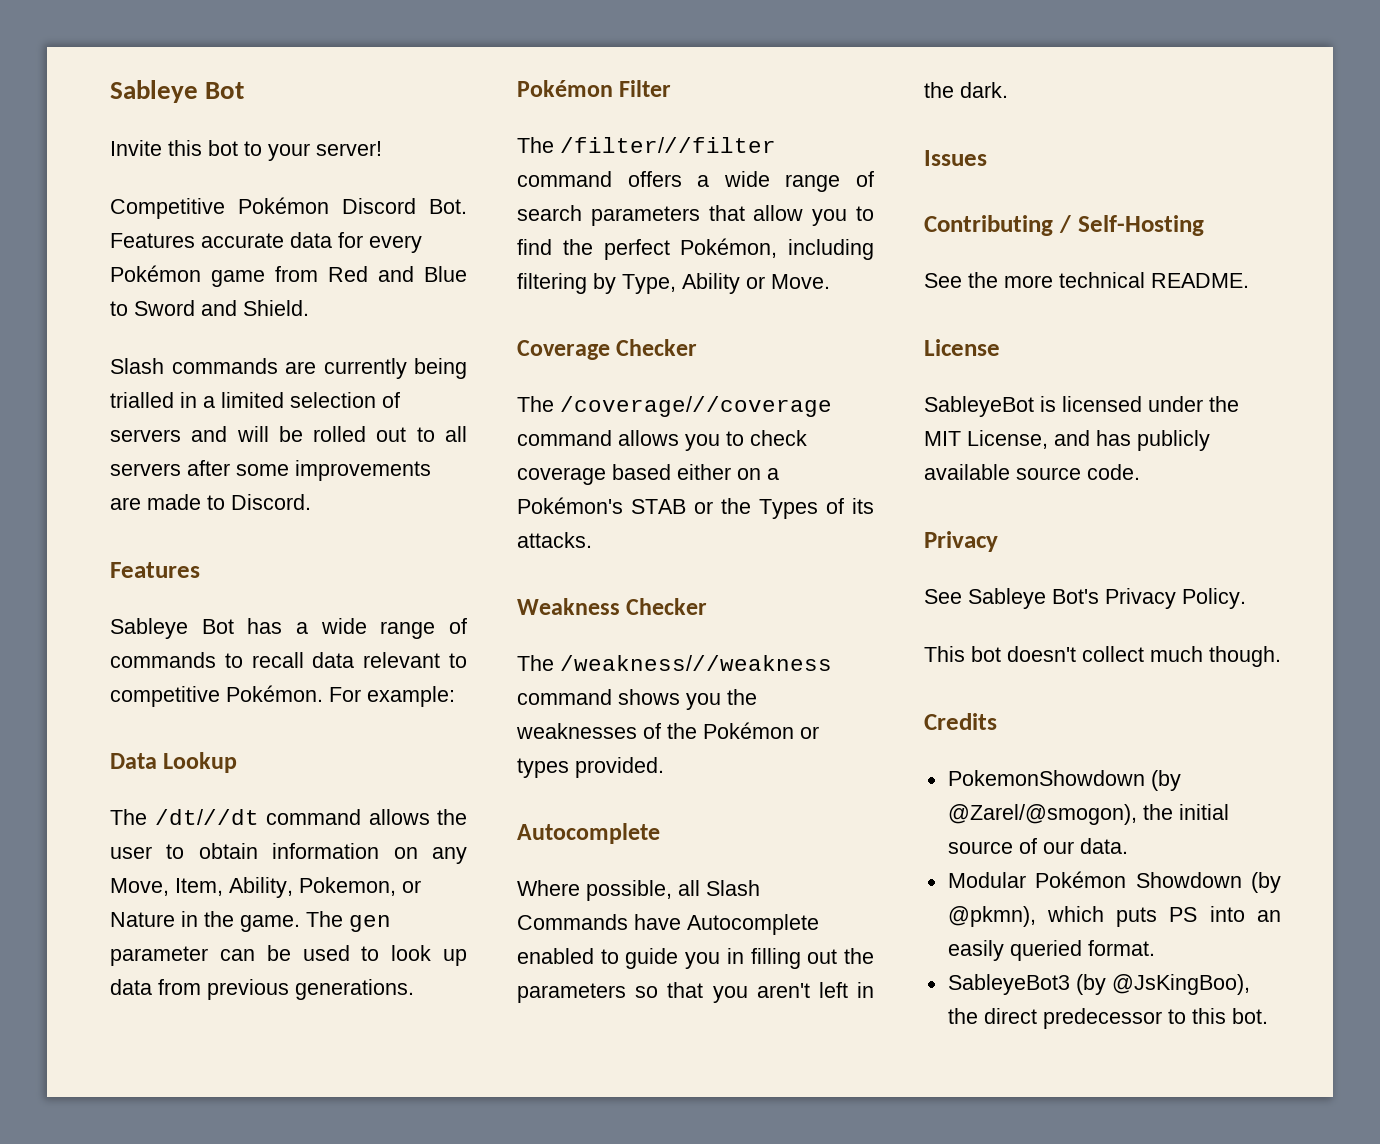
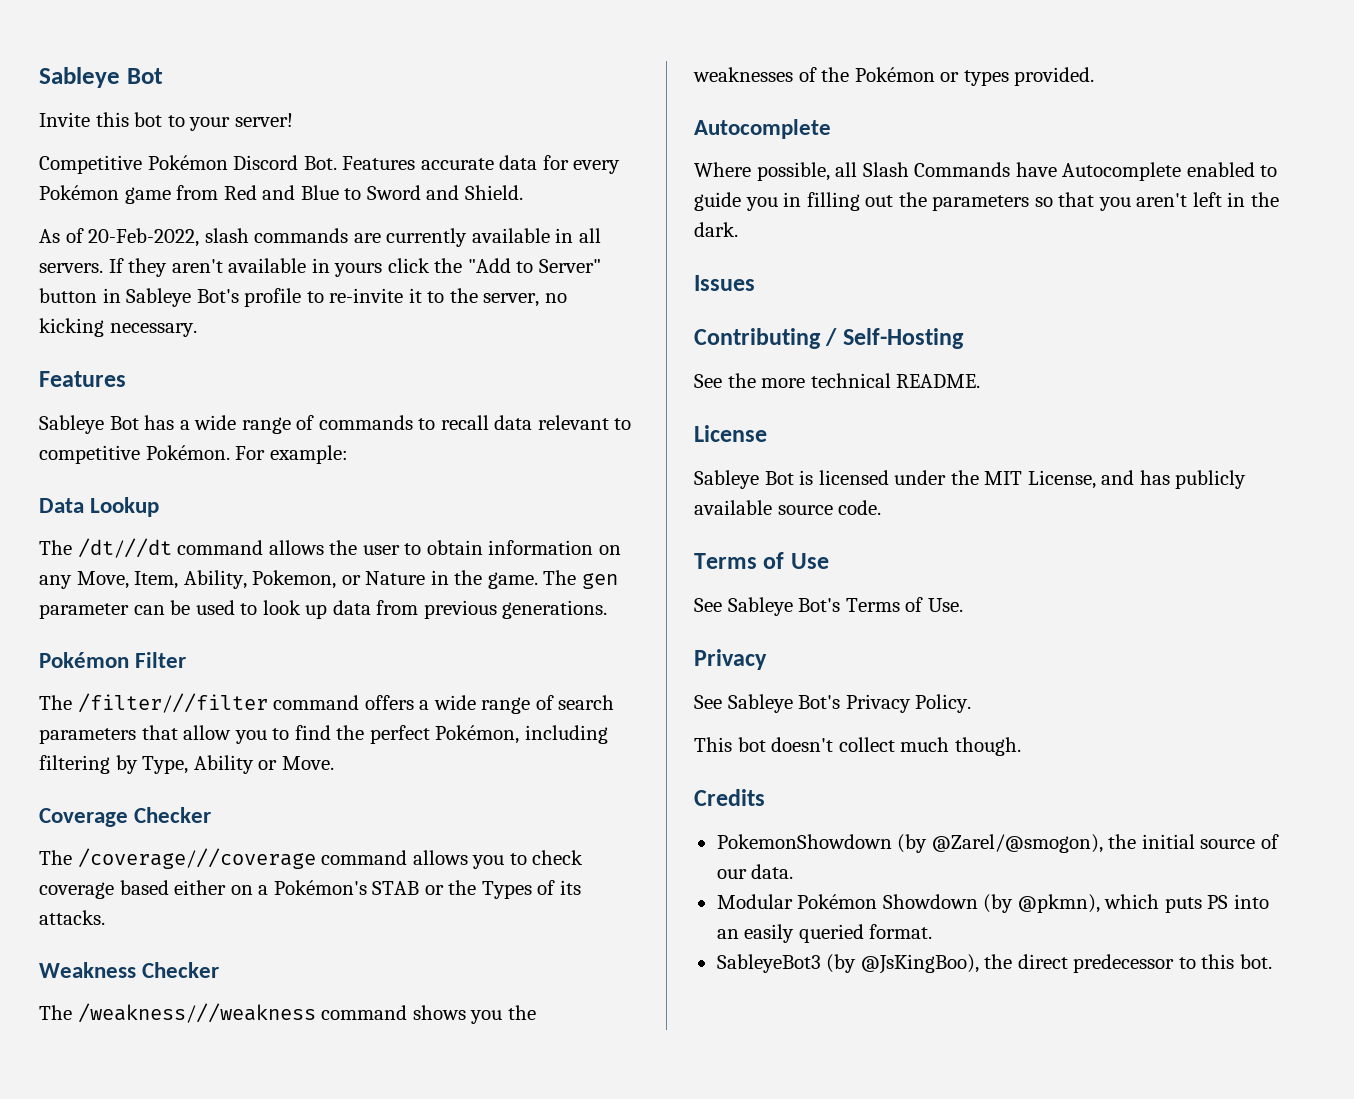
- Slash commands are currently being trialled in a limited selection of servers and will be rolled out to all servers after some improvements are made to Discord.
+ As of 20-Feb-2022, slash commands are currently available in all servers. If they aren't available in yours click the "Add to Server" button in Sableye Bot's profile to re-invite it to the server, no kicking necessary.
- SableyeBot is licensed under the MIT License, and has publicly available source code.
+ Sableye Bot is licensed under the MIT License, and has publicly available source code.
+ Terms of Use
+ See Sableye Bot's Terms of Use.

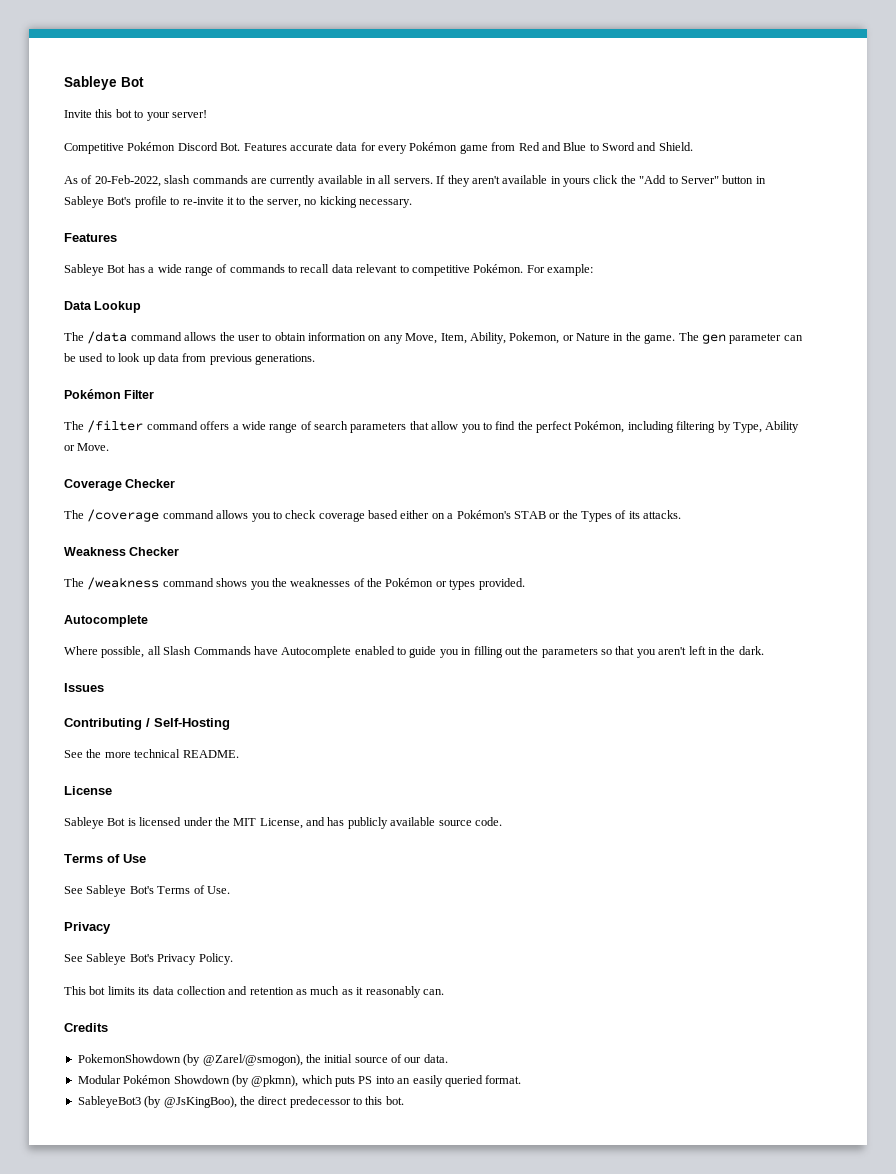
- The /dt///dt command allows the user to obtain information on any Move, Item, Ability, Pokemon, or Nature in the game.
+ The /data command allows the user to obtain information on any Move, Item, Ability, Pokemon, or Nature in the game.
- The /filter///filter command offers a wide range of search parameters that allow you to find the perfect Pokémon, including filtering by Type, Ability or Move.
+ The /filter command offers a wide range of search parameters that allow you to find the perfect Pokémon, including filtering by Type, Ability or Move.
- The /coverage///coverage command allows you to check coverage based either on a Pokémon's STAB or the Types of its attacks.
+ The /coverage command allows you to check coverage based either on a Pokémon's STAB or the Types of its attacks.
- The /weakness///weakness command shows you the weaknesses of the Pokémon or types provided.
+ The /weakness command shows you the weaknesses of the Pokémon or types provided.
- This bot doesn't collect much though.
+ This bot limits its data collection and retention as much as it reasonably can.

